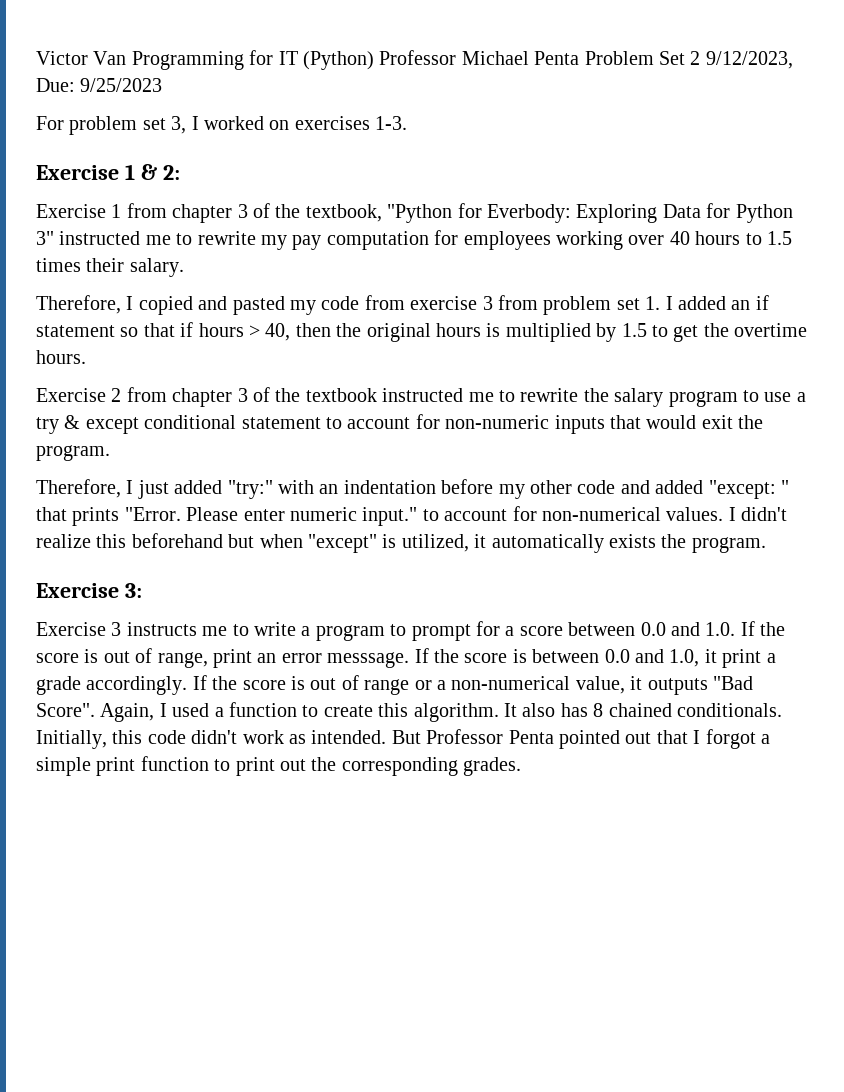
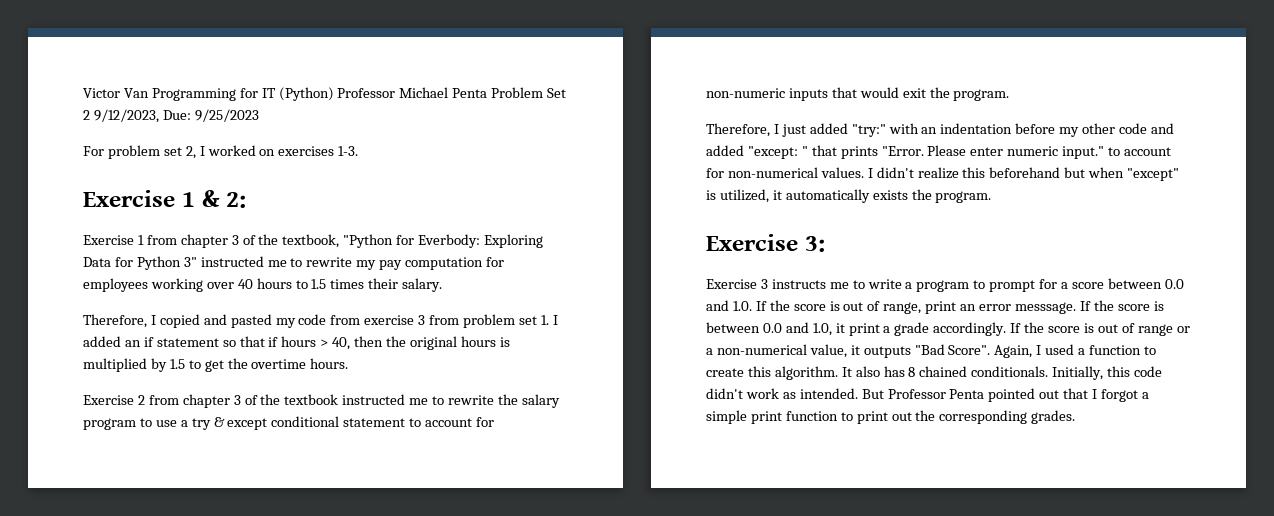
- For problem set 3, I worked on exercises 1-3.
+ For problem set 2, I worked on exercises 1-3.

